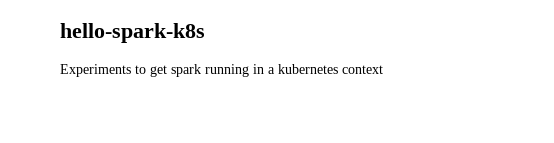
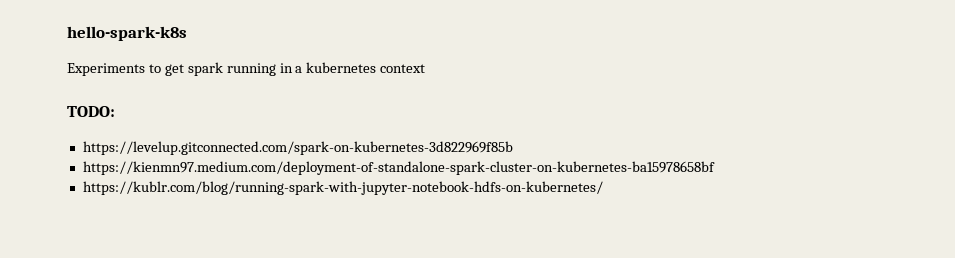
+ TODO:
+ https://levelup.gitconnected.com/spark-on-kubernetes-3d822969f85b
+ https://kienmn97.medium.com/deployment-of-standalone-spark-cluster-on-kubernetes-ba15978658bf
+ https://kublr.com/blog/running-spark-with-jupyter-notebook-hdfs-on-kubernetes/

